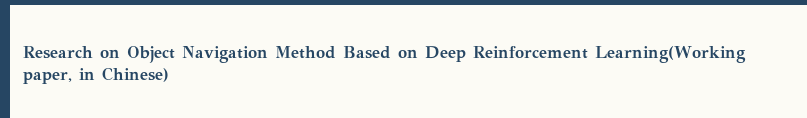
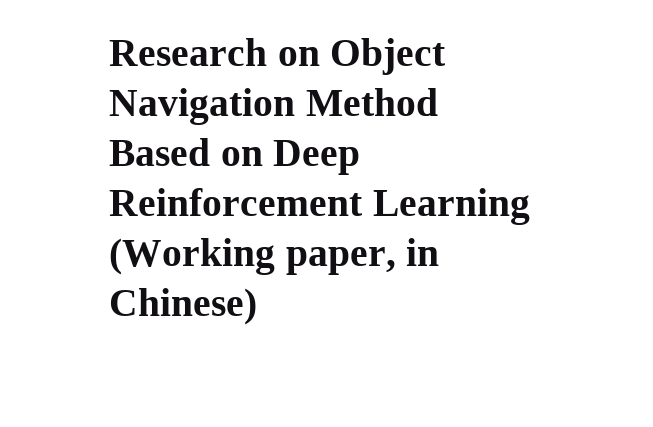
- Research on Object Navigation Method Based on Deep Reinforcement Learning(Working paper, in Chinese)
+ Research on Object Navigation Method Based on Deep Reinforcement Learning (Working paper, in Chinese)

